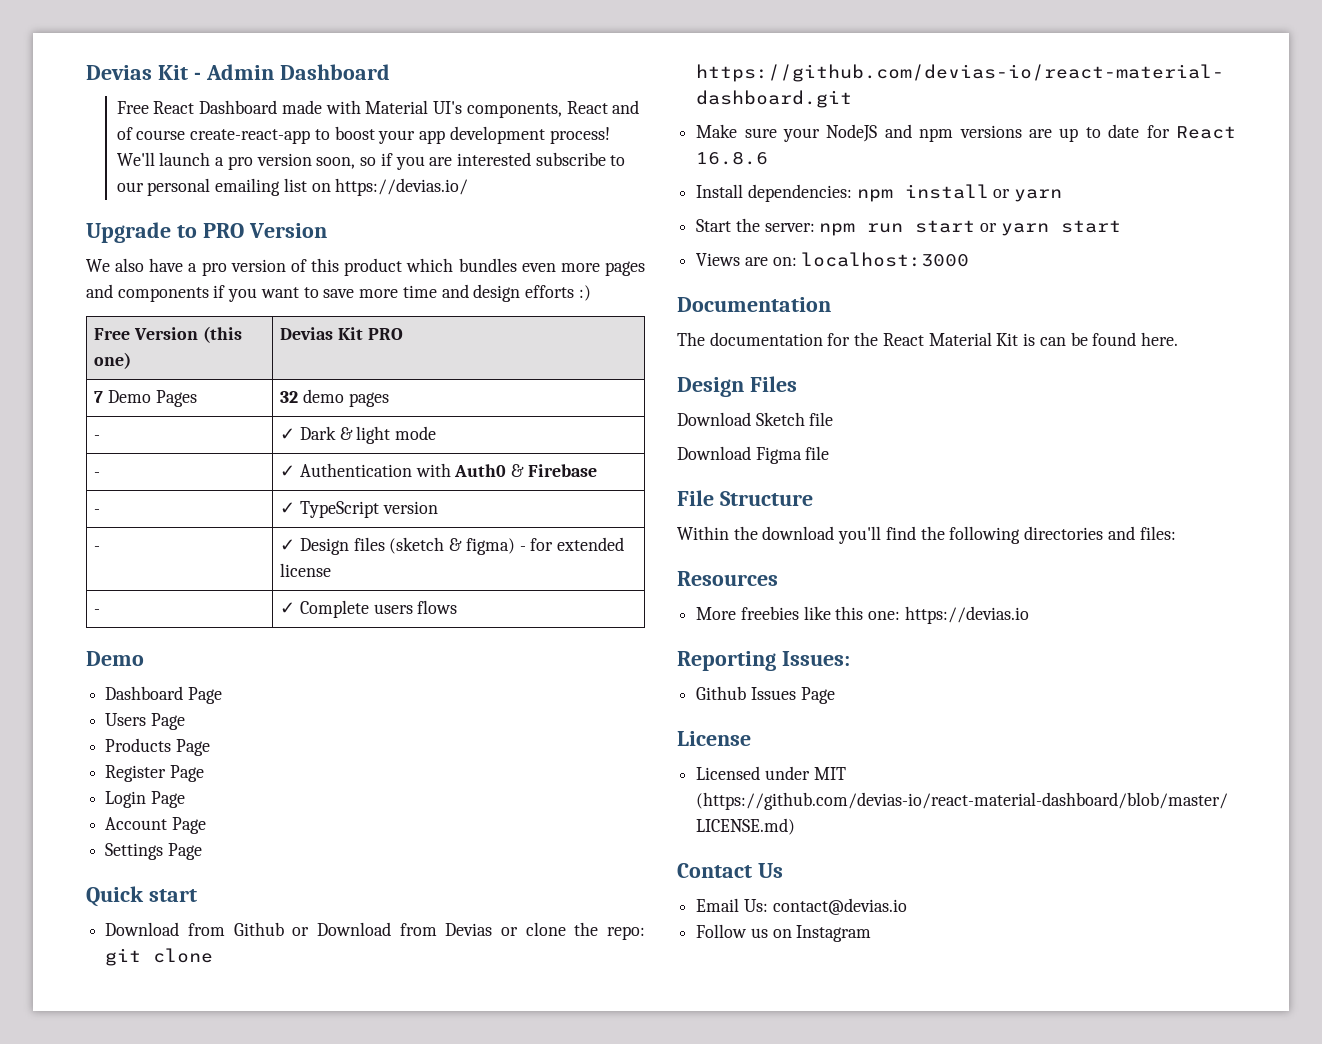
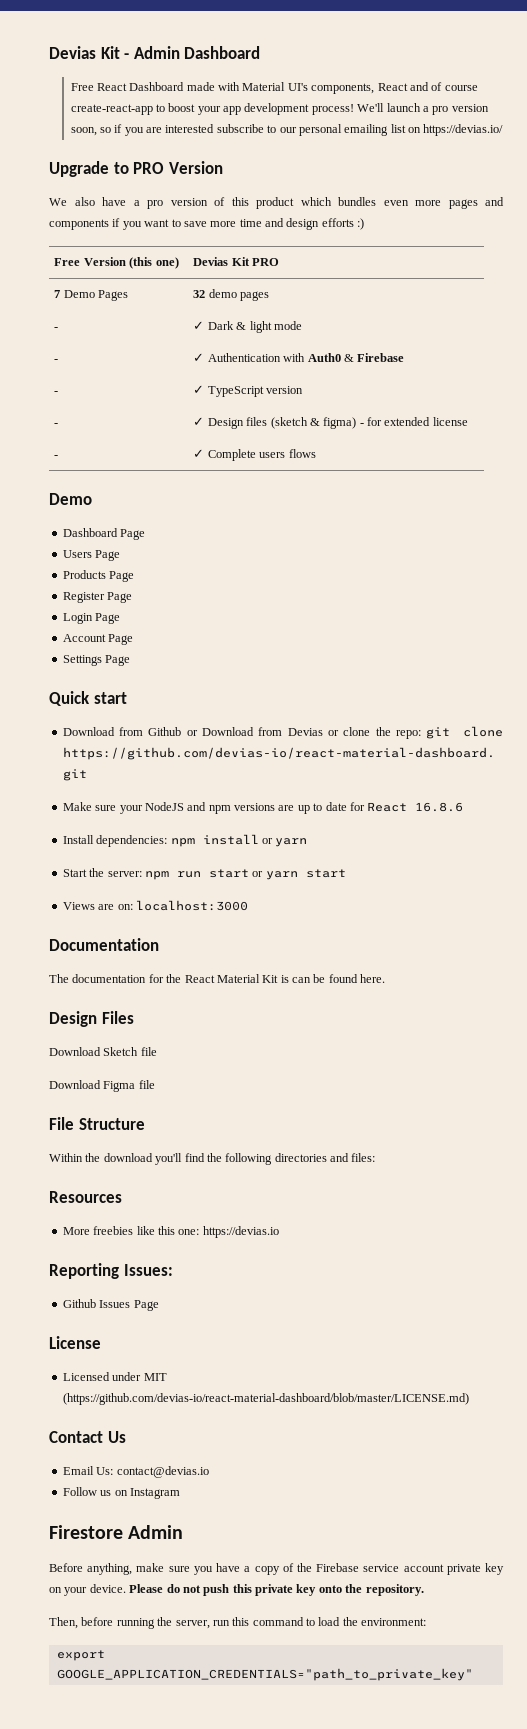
+ Firestore Admin
+ Before anything, make sure you have a copy of the Firebase service account private key on your device. Please do not push this private key onto the repository.
+ Then, before running the server, run this command to load the environment:
+ export GOOGLE_APPLICATION_CREDENTIALS="path_to_private_key"

